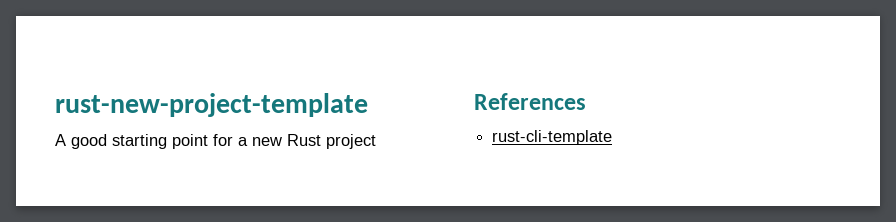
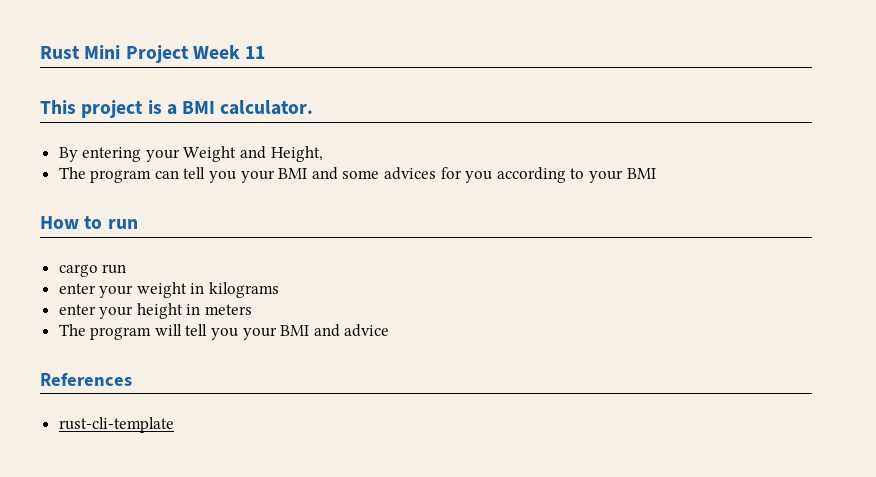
- rust-new-project-template
- A good starting point for a new Rust project
+ Rust Mini Project Week 11
+ This project is a BMI calculator.
+ By entering your Weight and Height,
+ The program can tell you your BMI and some advices for you according to your BMI
+ How to run
+ cargo run
+ enter your weight in kilograms
+ enter your height in meters
+ The program will tell you your BMI and advice

